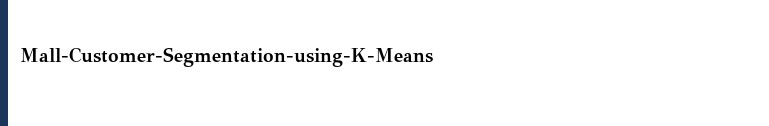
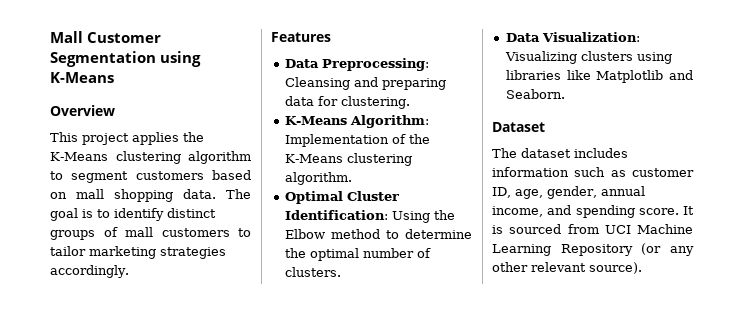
- Mall-Customer-Segmentation-using-K-Means
+ Mall Customer Segmentation using K-Means
+ Overview
+ This project applies the K-Means clustering algorithm to segment customers based on mall shopping data. The goal is to identify distinct groups of mall customers to tailor marketing strategies accordingly.
+ Features
+ Data Preprocessing: Cleansing and preparing data for clustering.
+ K-Means Algorithm: Implementation of the K-Means clustering algorithm.
+ Optimal Cluster Identification: Using the Elbow method to determine the optimal number of clusters.
+ Data Visualization: Visualizing clusters using libraries like Matplotlib and Seaborn.
+ Dataset
+ The dataset includes information such as customer ID, age, gender, annual income, and spending score. It is sourced from UCI Machine Learning Repository (or any other relevant source).

